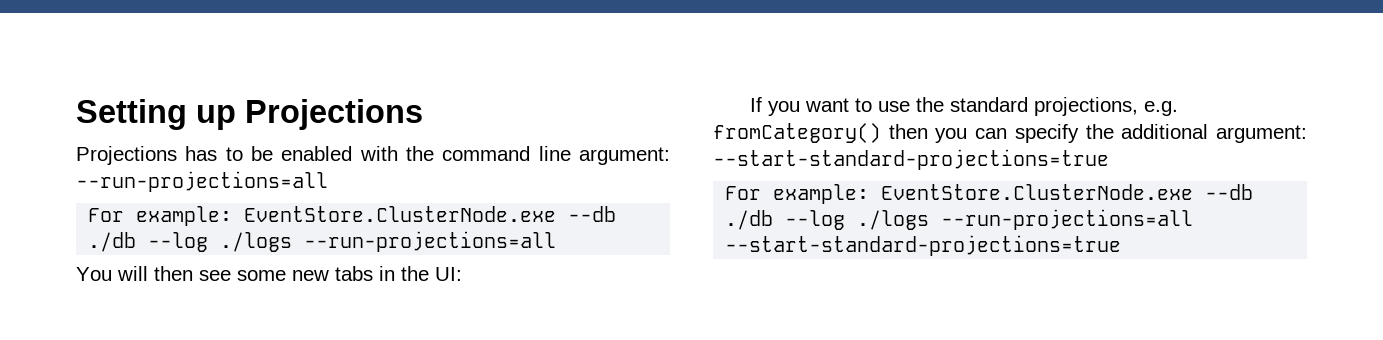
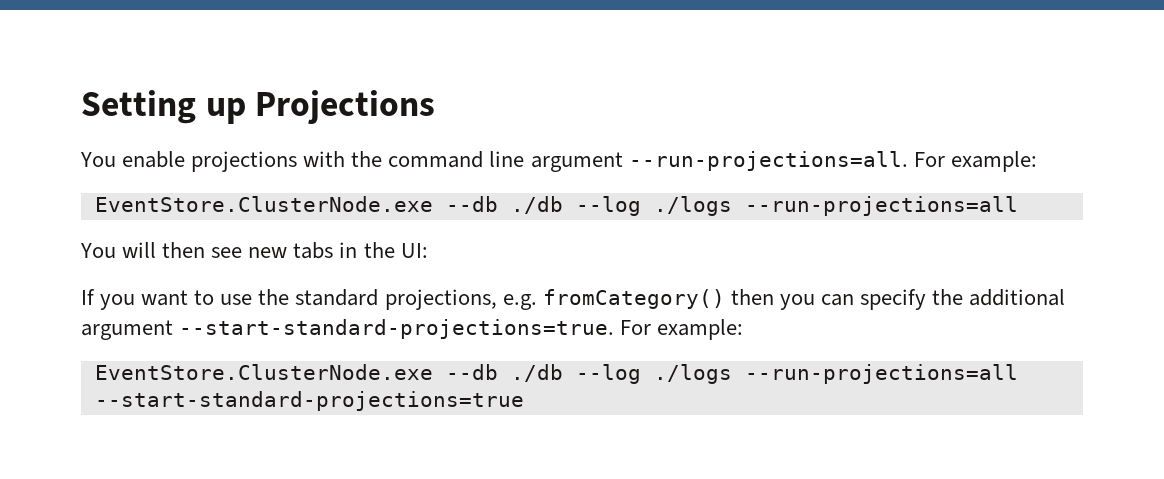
- Projections has to be enabled with the command line argument: --run-projections=all
- For example: EventStore.ClusterNode.exe --db ./db --log ./logs --run-projections=all
+ You enable projections with the command line argument --run-projections=all. For example:
+ EventStore.ClusterNode.exe --db ./db --log ./logs --run-projections=all
- You will then see some new tabs in the UI:
+ You will then see new tabs in the UI:
- If you want to use the standard projections, e.g. fromCategory() then you can specify the additional argument: --start-standard-projections=true
- For example: EventStore.ClusterNode.exe --db ./db --log ./logs --run-projections=all --start-standard-projections=true
+ If you want to use the standard projections, e.g. fromCategory() then you can specify the additional argument --start-standard-projections=true. For example:
+ EventStore.ClusterNode.exe --db ./db --log ./logs --run-projections=all --start-standard-projections=true

